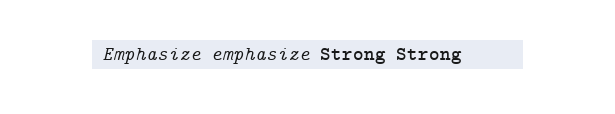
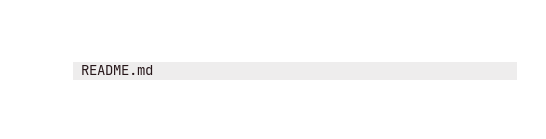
- Emphasize emphasize Strong Strong
+ README.md

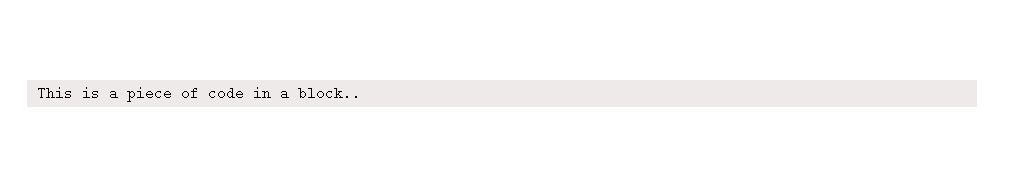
- README.md
+ This is a piece of code in a block..

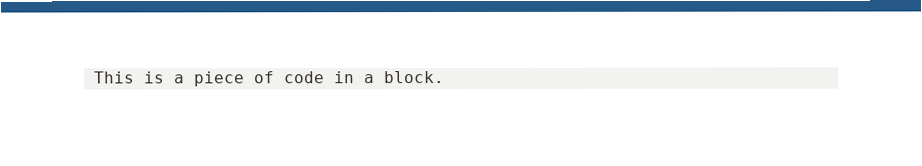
- This is a piece of code in a block..
+ This is a piece of code in a block.

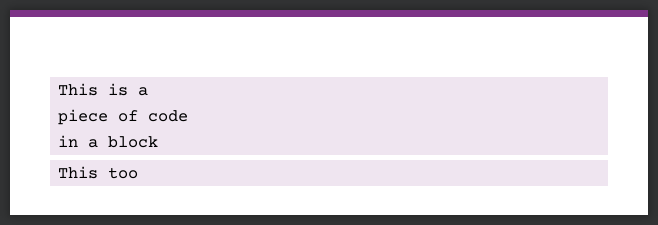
- This is a piece of code in a block.
+ This is a
+ piece of code
+ in a block
+ This too

